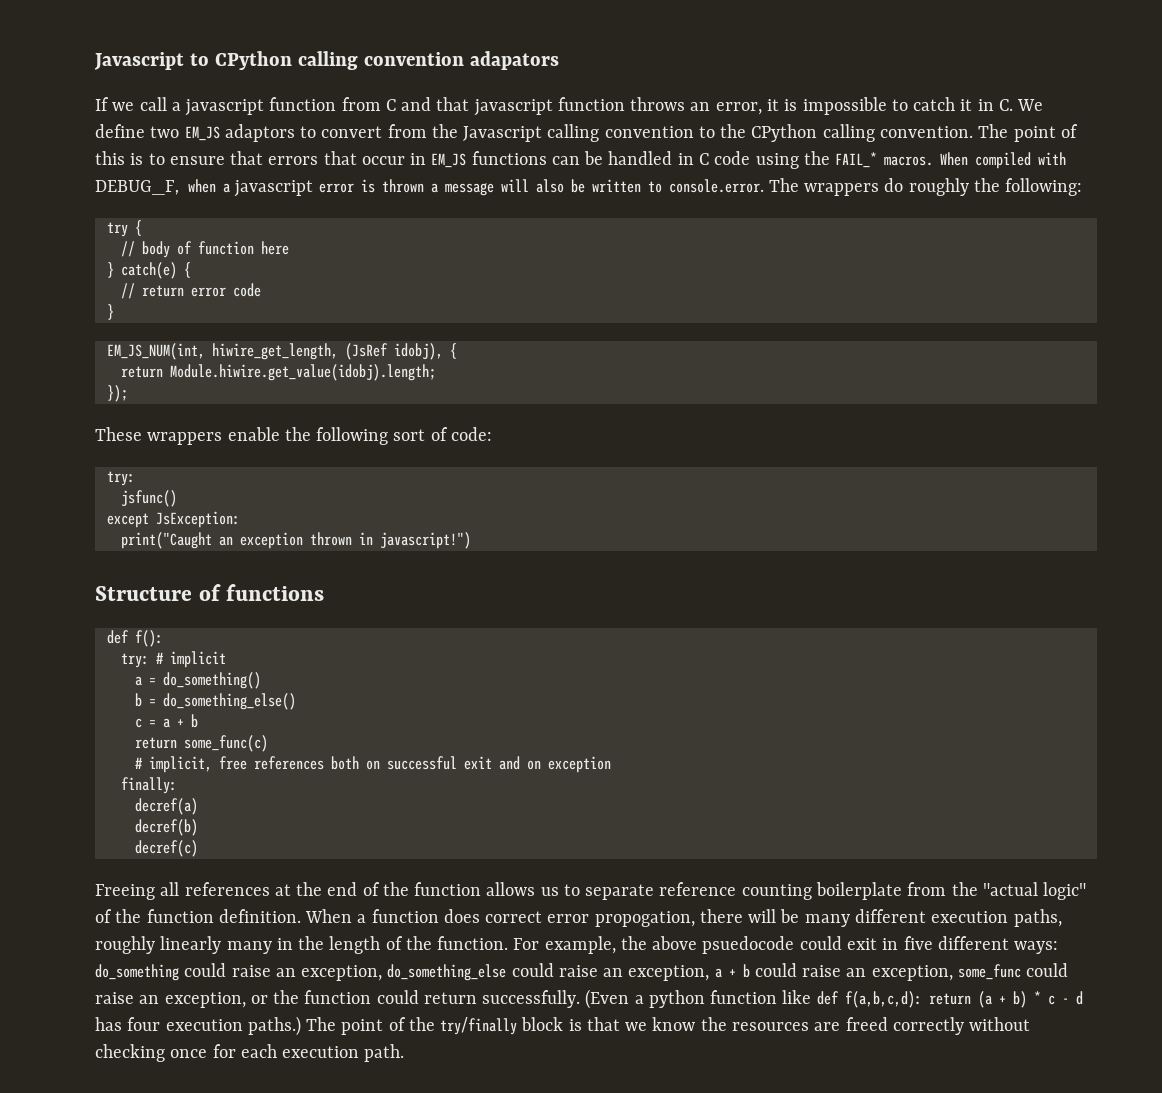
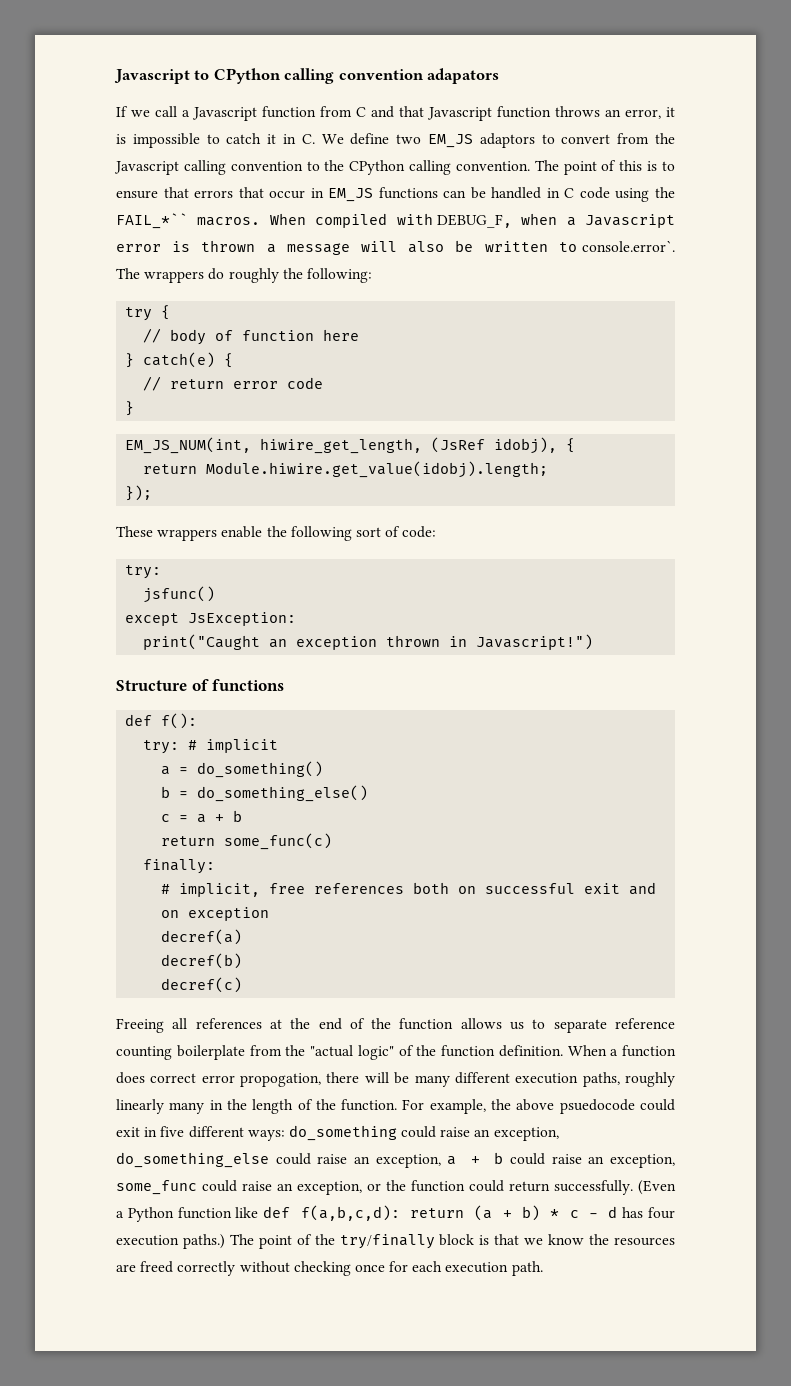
- If we call a javascript function from C and that javascript function throws an error, it is impossible to catch it in C. We define two EM_JS adaptors to convert from the Javascript calling convention to the CPython calling convention.
+ If we call a Javascript function from C and that Javascript function throws an error, it is impossible to catch it in C. We define two EM_JS adaptors to convert from the Javascript calling convention to the CPython calling convention.
- The point of this is to ensure that errors that occur in EM_JS functions can be handled in C code using the FAIL_* macros.
+ The point of this is to ensure that errors that occur in EM_JS functions can be handled in C code using the FAIL_*`` macros.
- When compiled with DEBUG_F, when a javascript error is thrown a message will also be written to console.error. The wrappers do roughly the following:
+ When compiled with DEBUG_F, when a Javascript error is thrown a message will also be written to console.error`. The wrappers do roughly the following:
- print("Caught an exception thrown in javascript!")
+ print("Caught an exception thrown in Javascript!")
+ finally:
- finally:
- (Even a python function like def f(a,b,c,d): return (a + b) * c - d has four execution paths.)
+ (Even a Python function like def f(a,b,c,d): return (a + b) * c - d has four execution paths.)

